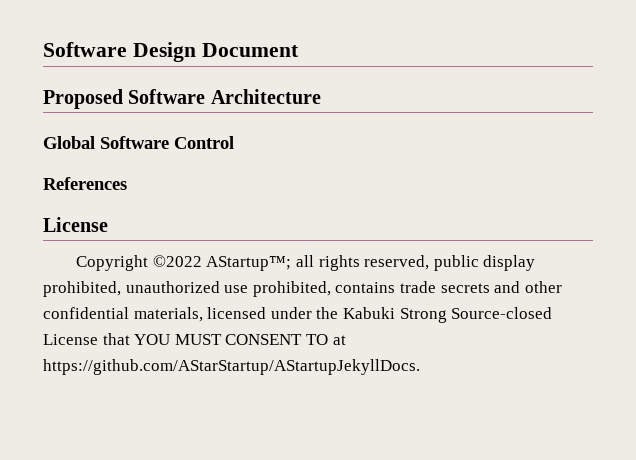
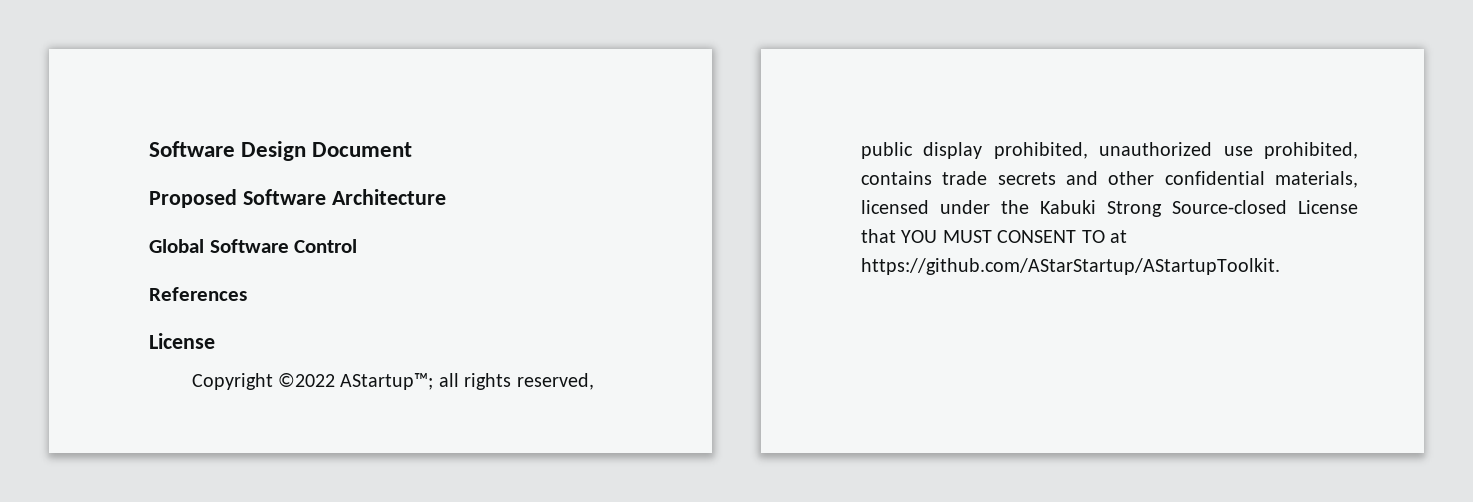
- Copyright ©2022 AStartup™; all rights reserved, public display prohibited, unauthorized use prohibited, contains trade secrets and other confidential materials, licensed under the Kabuki Strong Source-closed License that YOU MUST CONSENT TO at https://github.com/AStarStartup/AStartupJekyllDocs.
+ Copyright ©2022 AStartup™; all rights reserved, public display prohibited, unauthorized use prohibited, contains trade secrets and other confidential materials, licensed under the Kabuki Strong Source-closed License that YOU MUST CONSENT TO at https://github.com/AStarStartup/AStartupToolkit.

